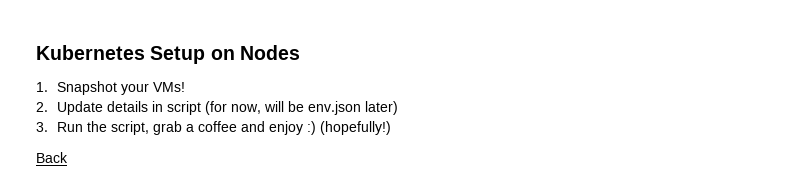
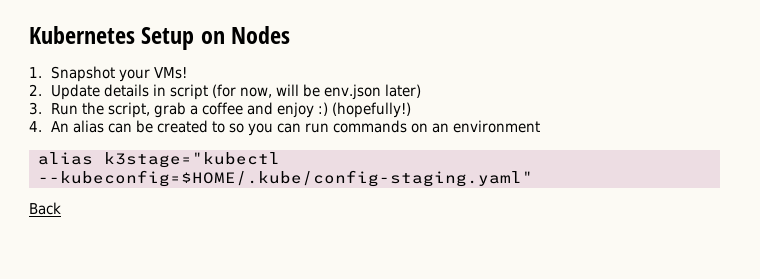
+ 4. An alias can be created to so you can run commands on an environment
+ alias k3stage="kubectl --kubeconfig=$HOME/.kube/config-staging.yaml"

